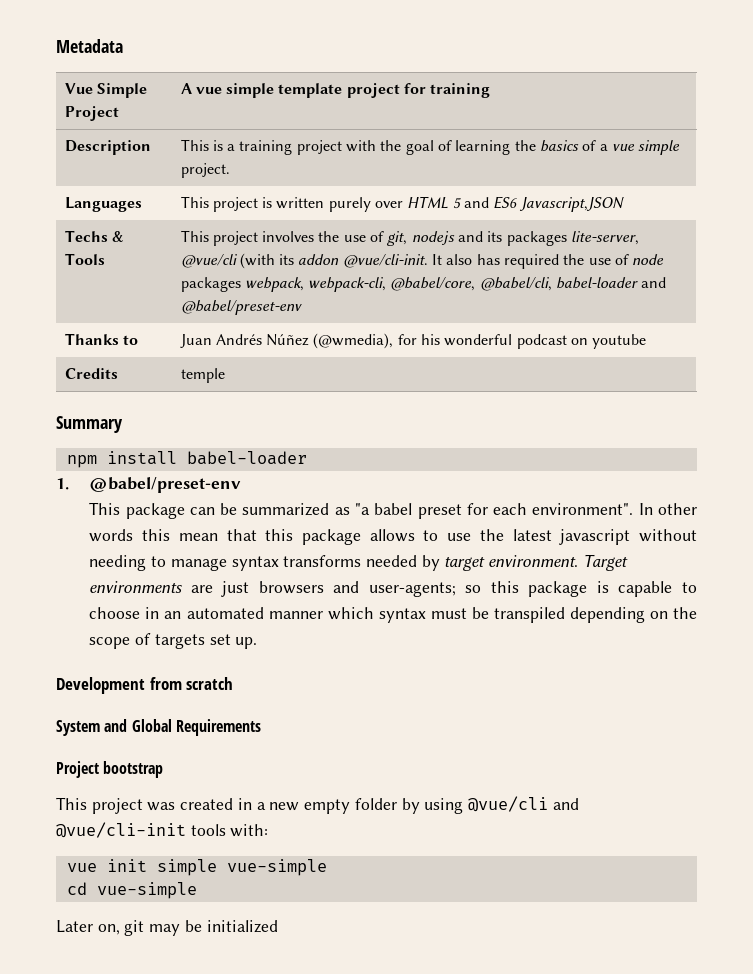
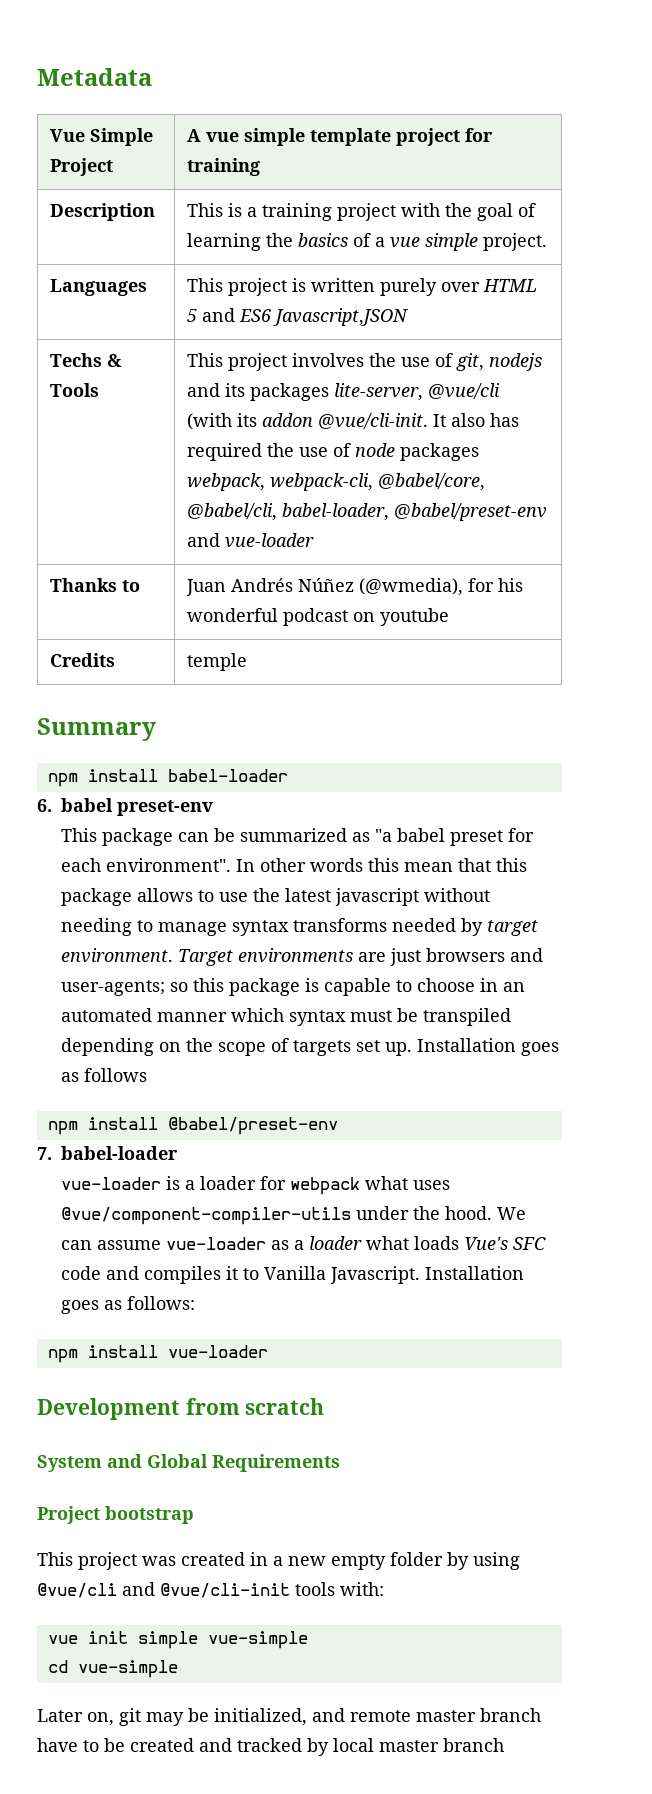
- Techs & Tools | This project involves the use of git, nodejs and its packages lite-server, @vue/cli (with its addon @vue/cli-init. It also has required the use of node packages webpack, webpack-cli, @babel/core, @babel/cli, babel-loader and @babel/preset-env
+ Techs & Tools | This project involves the use of git, nodejs and its packages lite-server, @vue/cli (with its addon @vue/cli-init. It also has required the use of node packages webpack, webpack-cli, @babel/core, @babel/cli, babel-loader, @babel/preset-env and vue-loader
- 1. @babel/preset-env
+ 6. babel preset-env
+ Installation goes as follows
+ npm install @babel/preset-env
+ 7. babel-loader
+ vue-loader is a loader for webpack what uses @vue/component-compiler-utils under the hood. We can assume vue-loader as a loader what loads Vue's SFC code and compiles it to Vanilla Javascript. Installation goes as follows:
+ npm install vue-loader
- Later on, git may be initialized
+ Later on, git may be initialized, and remote master branch have to be created and tracked by local master branch

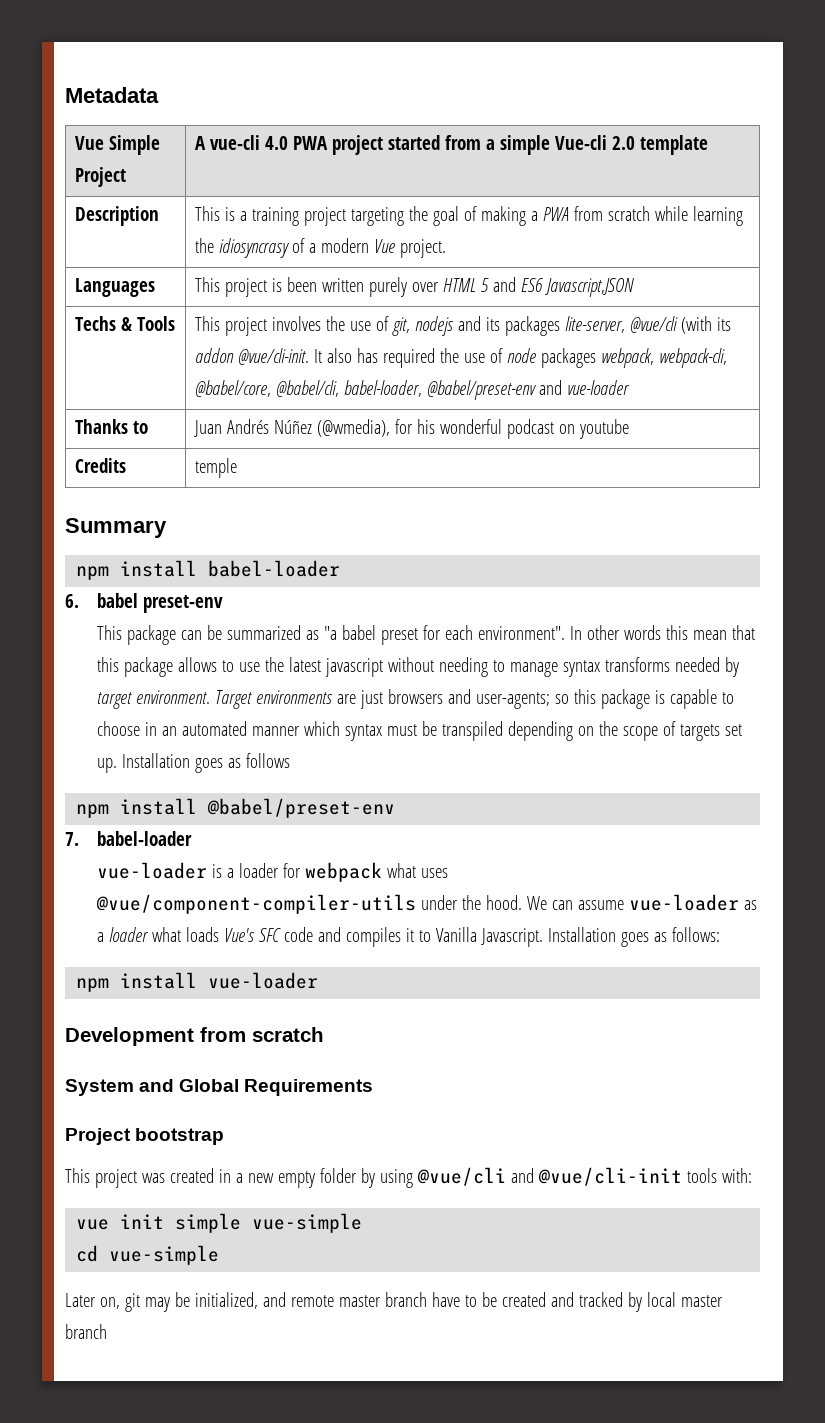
- Vue Simple Project | A vue simple template project for training
+ Vue Simple Project | A vue-cli 4.0 PWA project started from a simple Vue-cli 2.0 template
- Description | This is a training project with the goal of learning the basics of a vue simple project.
+ Description | This is a training project targeting the goal of making a PWA from scratch while learning the idiosyncrasy of a modern Vue project.
- Languages | This project is written purely over HTML 5 and ES6 Javascript,JSON
+ Languages | This project is been written purely over HTML 5 and ES6 Javascript,JSON

